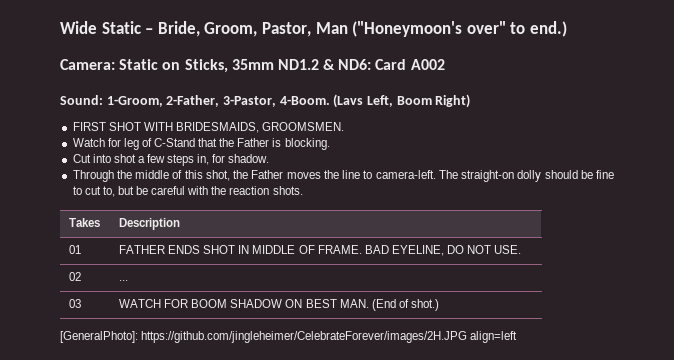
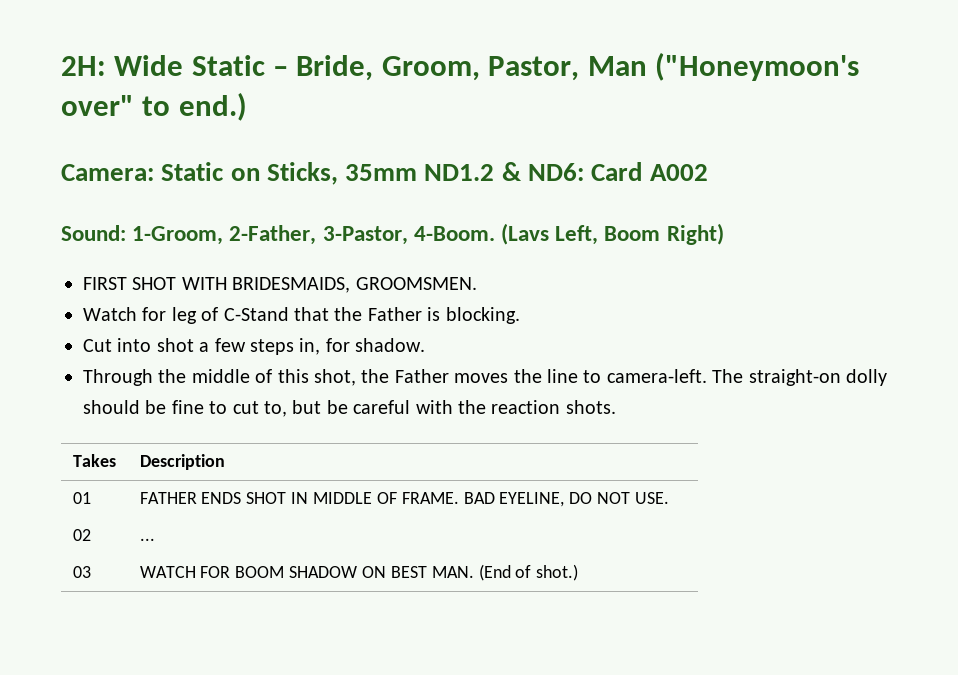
- Wide Static – Bride, Groom, Pastor, Man ("Honeymoon's over" to end.)
+ 2H: Wide Static – Bride, Groom, Pastor, Man ("Honeymoon's over" to end.)
- [GeneralPhoto]: https://github.com/jingleheimer/CelebrateForever/images/2H.JPG align=left

